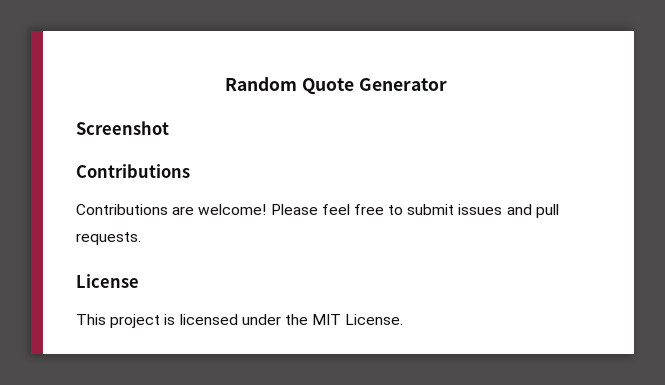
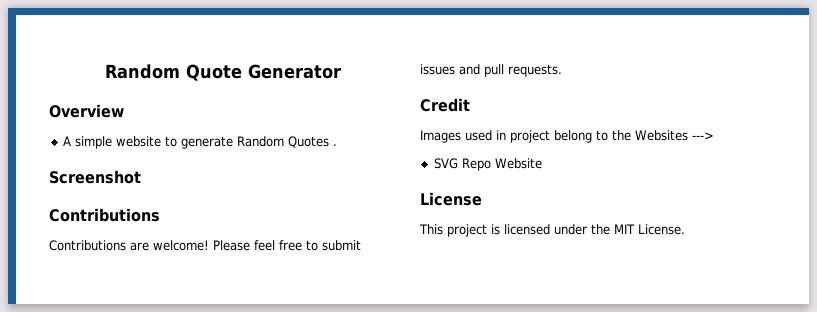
+ Overview
+ A simple website to generate Random Quotes .
+ Credit
+ Images used in project belong to the Websites --->
+ SVG Repo Website

